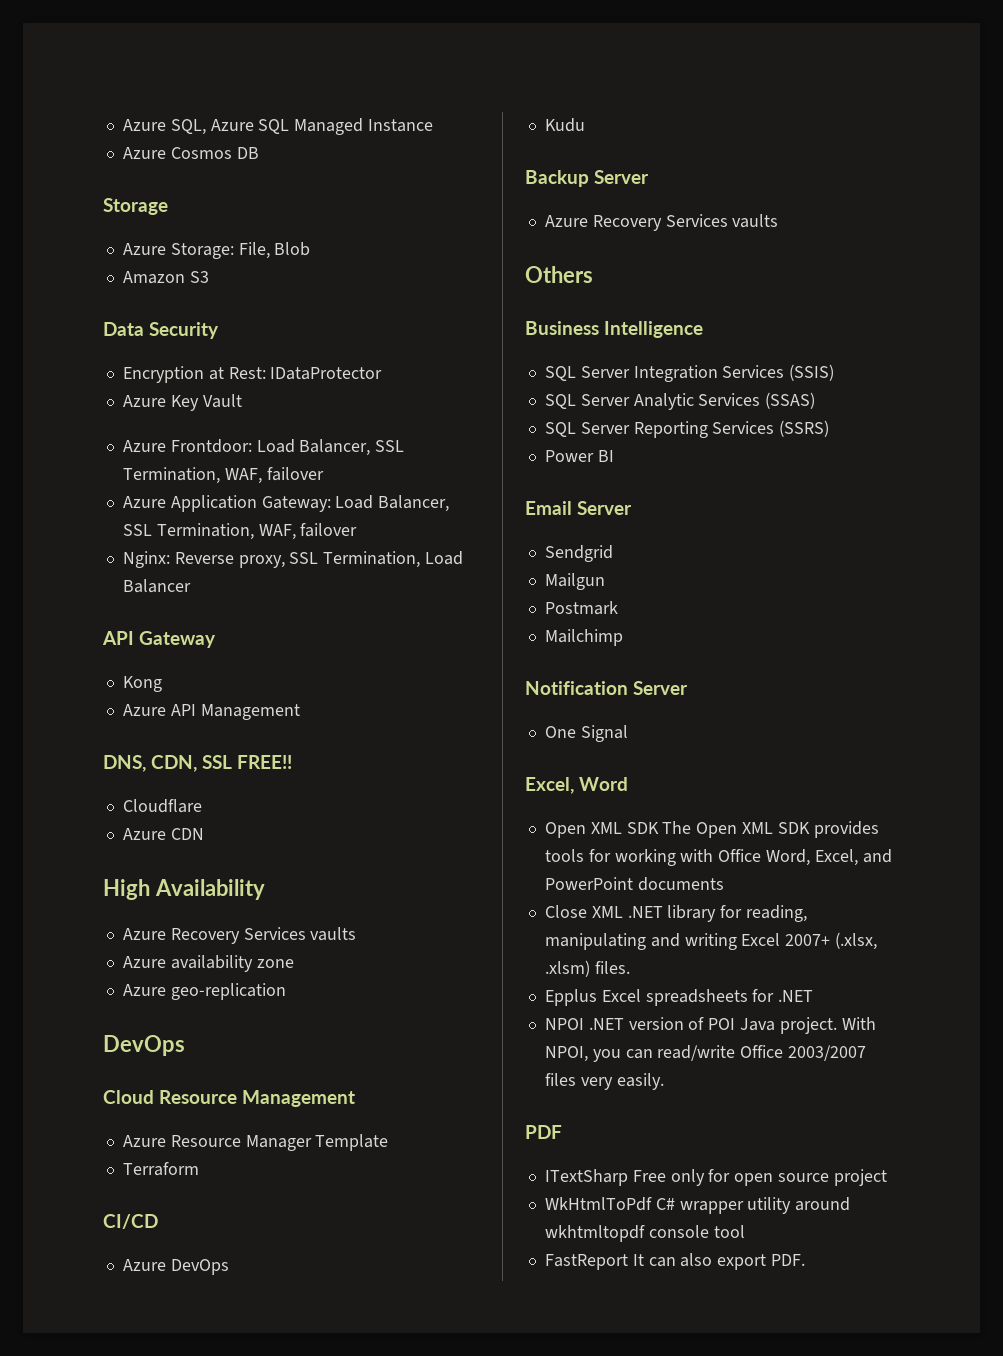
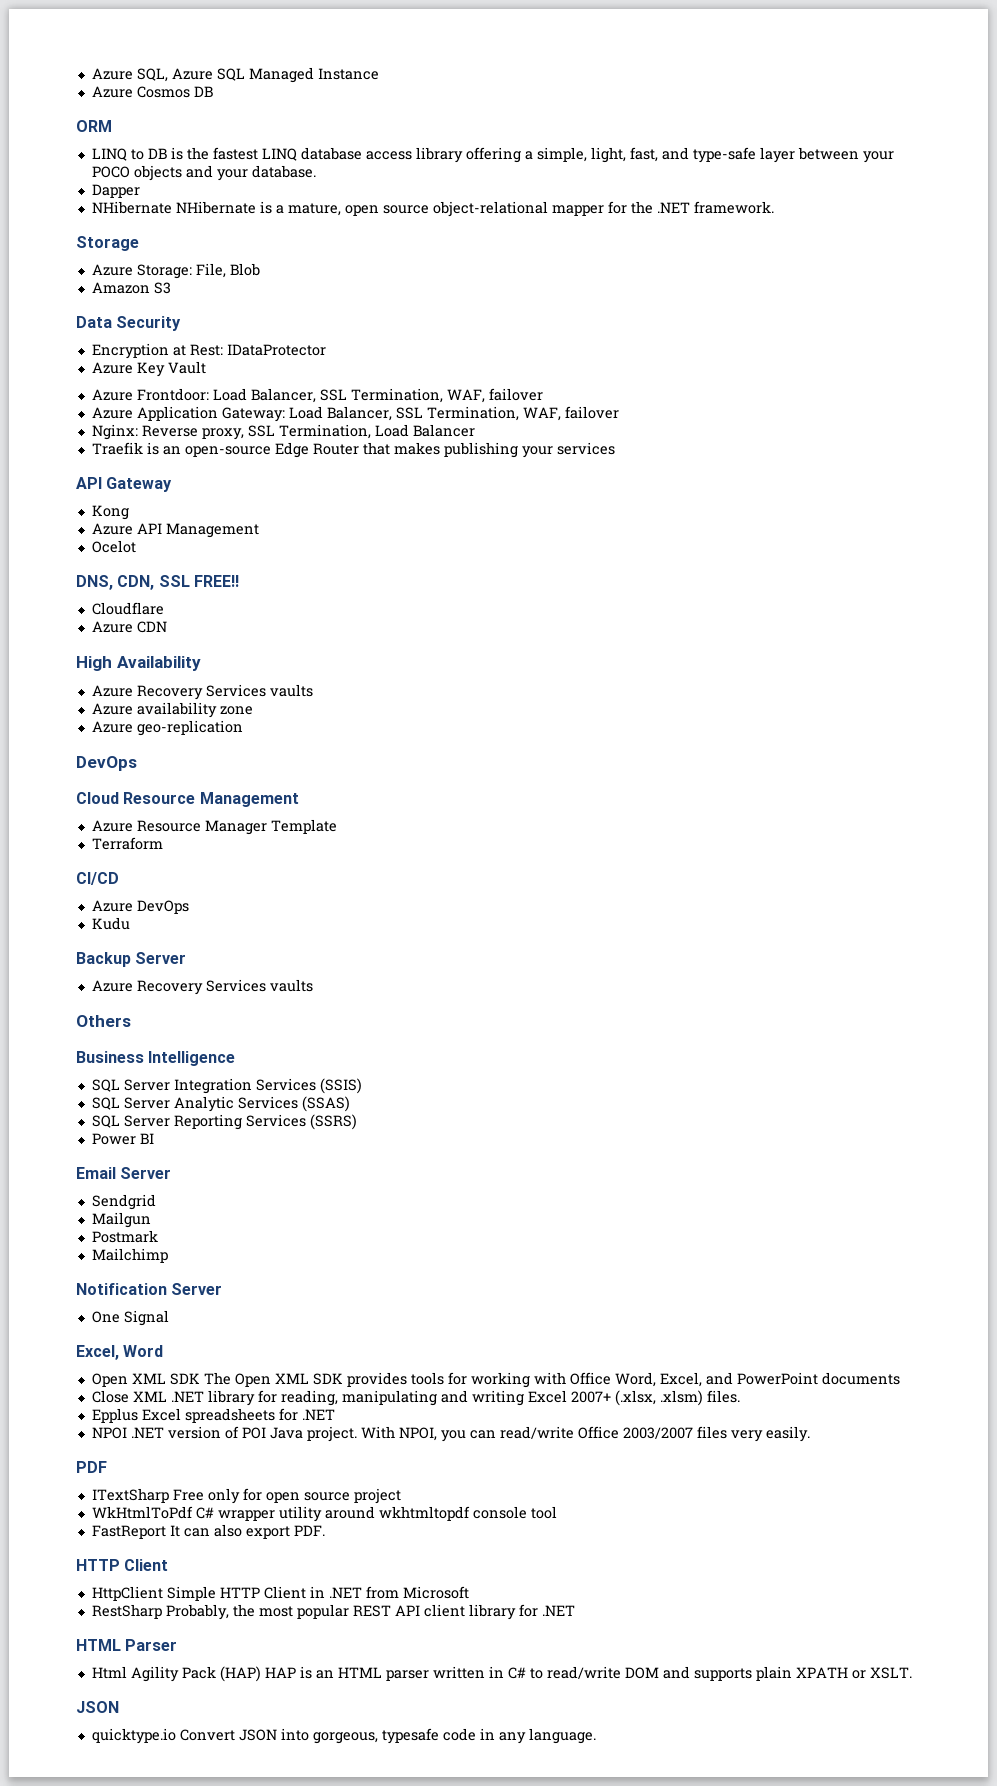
+ ORM
+ LINQ to DB is the fastest LINQ database access library offering a simple, light, fast, and type-safe layer between your POCO objects and your database.
+ Dapper
+ NHibernate NHibernate is a mature, open source object-relational mapper for the .NET framework.
+ Traefik is an open-source Edge Router that makes publishing your services
+ Ocelot
  FastReport It can also export PDF.
+ HTTP Client
+ HttpClient Simple HTTP Client in .NET from Microsoft
+ RestSharp Probably, the most popular REST API client library for .NET
+ HTML Parser
+ Html Agility Pack (HAP) HAP is an HTML parser written in C# to read/write DOM and supports plain XPATH or XSLT.
+ JSON
+ quicktype.io Convert JSON into gorgeous, typesafe code in any language.

